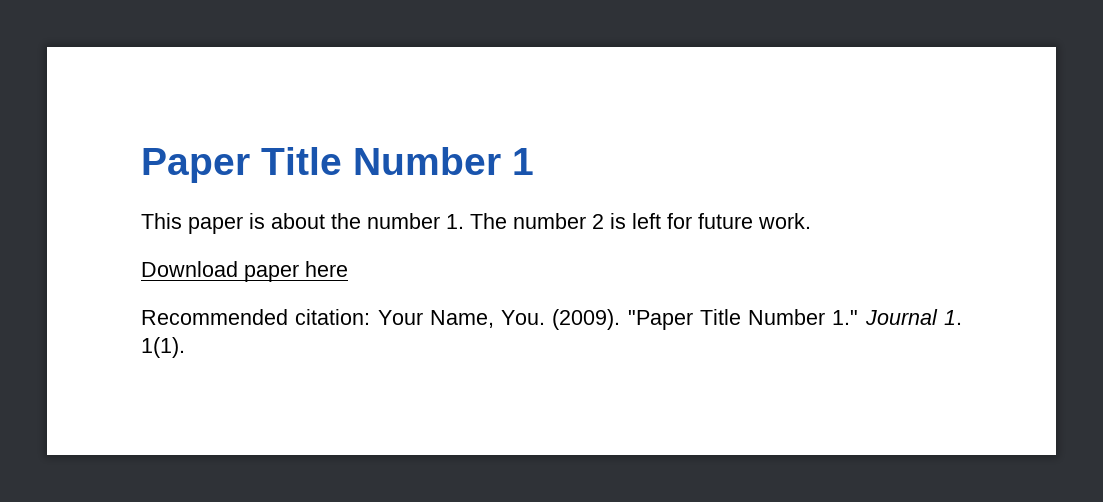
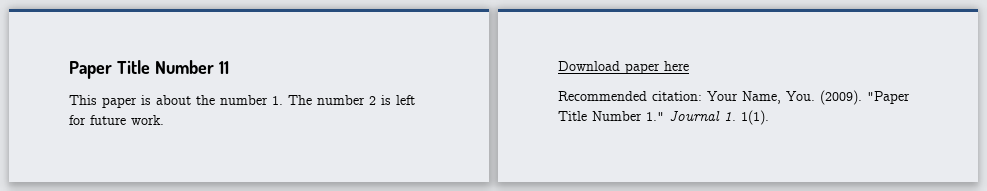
- Paper Title Number 1
+ Paper Title Number 11

